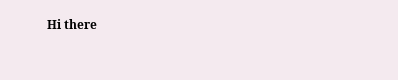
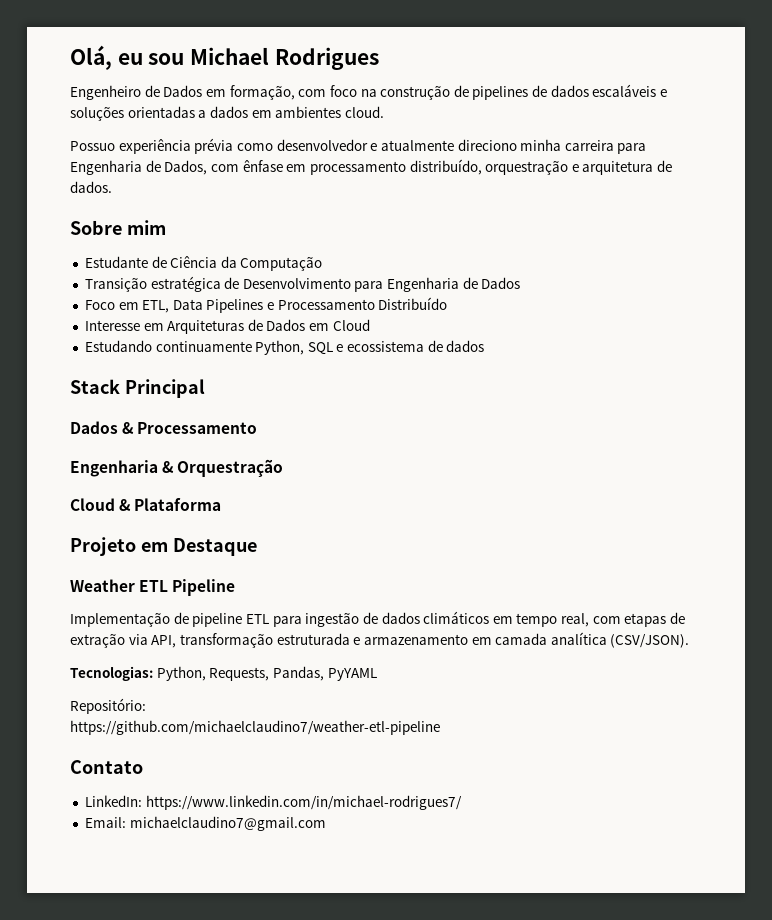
- Hi there
+ Olá, eu sou Michael Rodrigues
+ Engenheiro de Dados em formação, com foco na construção de pipelines de dados escaláveis e soluções orientadas a dados em ambientes cloud.
+ Possuo experiência prévia como desenvolvedor e atualmente direciono minha carreira para Engenharia de Dados, com ênfase em processamento distribuído, orquestração e arquitetura de dados.
+ Sobre mim
+ Estudante de Ciência da Computação
+ Transição estratégica de Desenvolvimento para Engenharia de Dados
+ Foco em ETL, Data Pipelines e Processamento Distribuído
+ Interesse em Arquiteturas de Dados em Cloud
+ Estudando continuamente Python, SQL e ecossistema de dados
+ Stack Principal
+ Dados & Processamento
+ Engenharia & Orquestração
+ Cloud & Plataforma
+ Projeto em Destaque
+ Weather ETL Pipeline
+ Implementação de pipeline ETL para ingestão de dados climáticos em tempo real, com etapas de extração via API, transformação estruturada e armazenamento em camada analítica (CSV/JSON).
+ Tecnologias: Python, Requests, Pandas, PyYAML
+ Repositório:
+ https://github.com/michaelclaudino7/weather-etl-pipeline
+ Contato
+ LinkedIn: https://www.linkedin.com/in/michael-rodrigues7/
+ Email: michaelclaudino7@gmail.com

